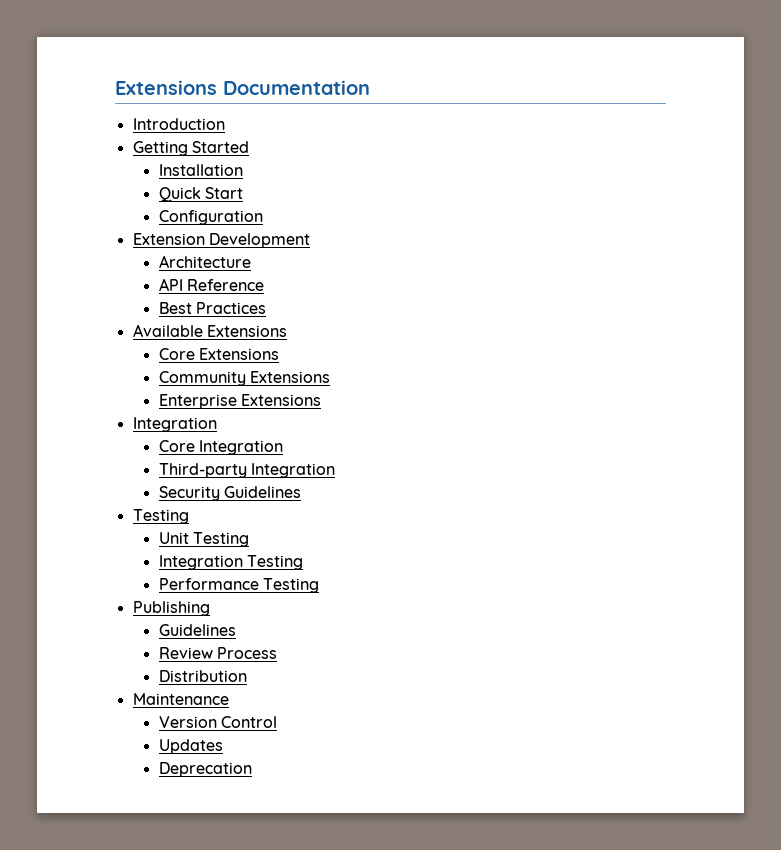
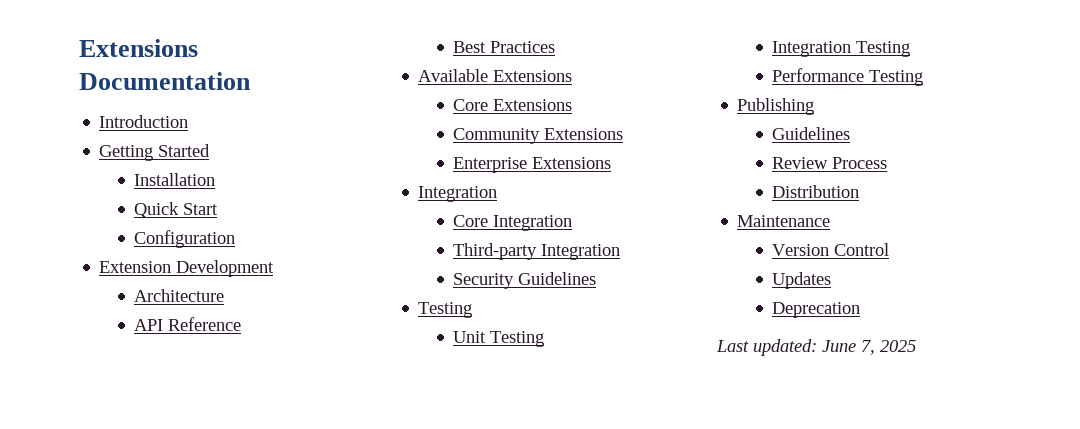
+ Last updated: June 7, 2025

